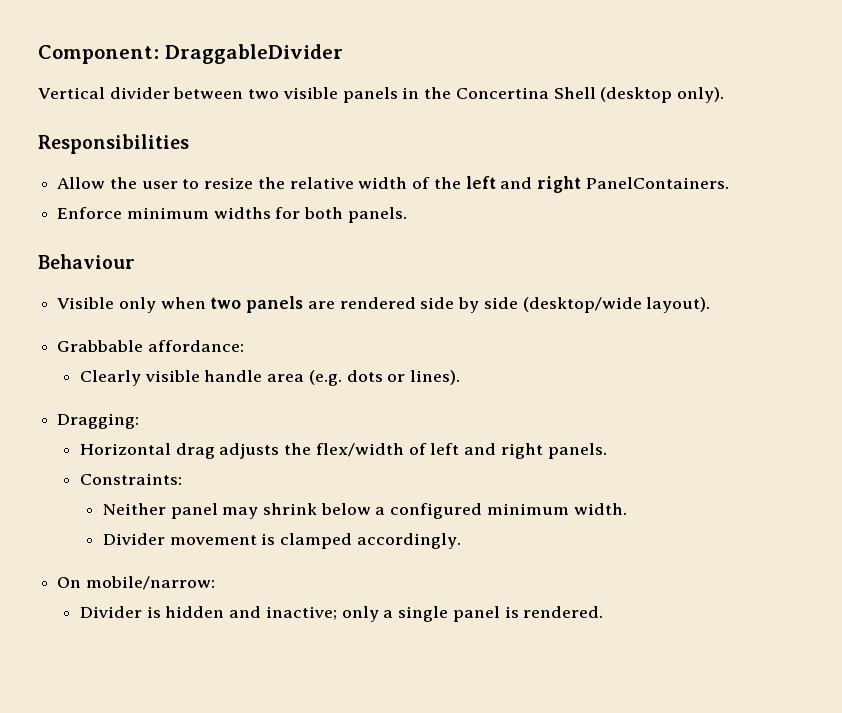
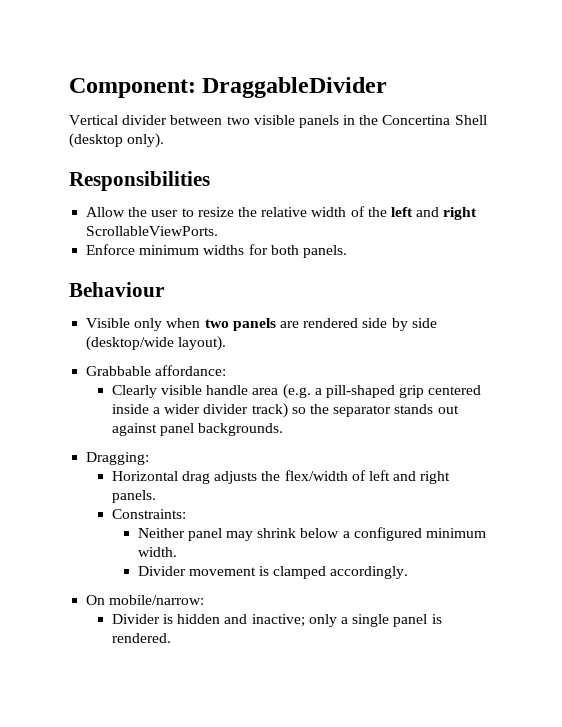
- Allow the user to resize the relative width of the left and right PanelContainers.
+ Allow the user to resize the relative width of the left and right ScrollableViewPorts.
- Clearly visible handle area (e.g. dots or lines).
+ Clearly visible handle area (e.g. a pill-shaped grip centered inside a wider divider track) so the separator stands out against panel backgrounds.

